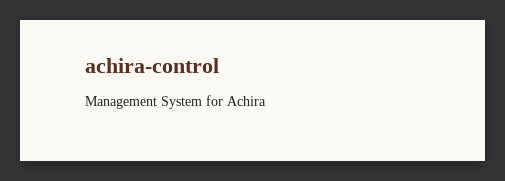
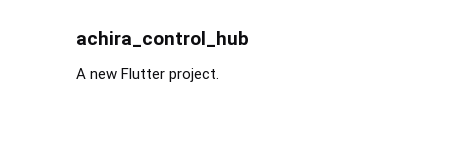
- achira-control
- Management System for Achira
+ achira_control_hub
+ A new Flutter project.

